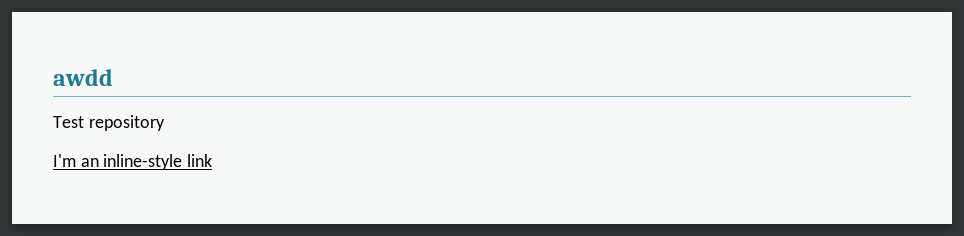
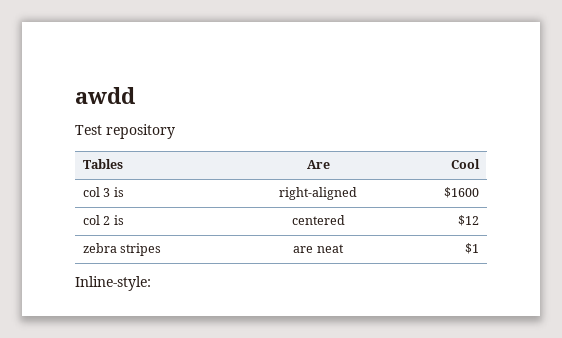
- I'm an inline-style link
+ Tables | Are | Cool
+ col 3 is | right-aligned | $1600
+ col 2 is | centered | $12
+ zebra stripes | are neat | $1
+ Inline-style:

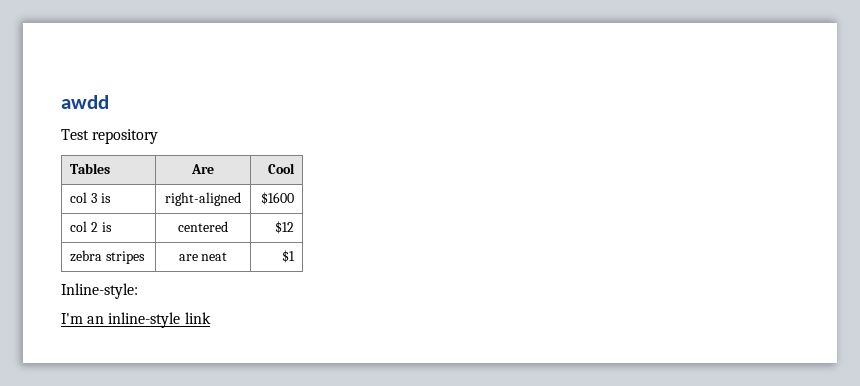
+ I'm an inline-style link

